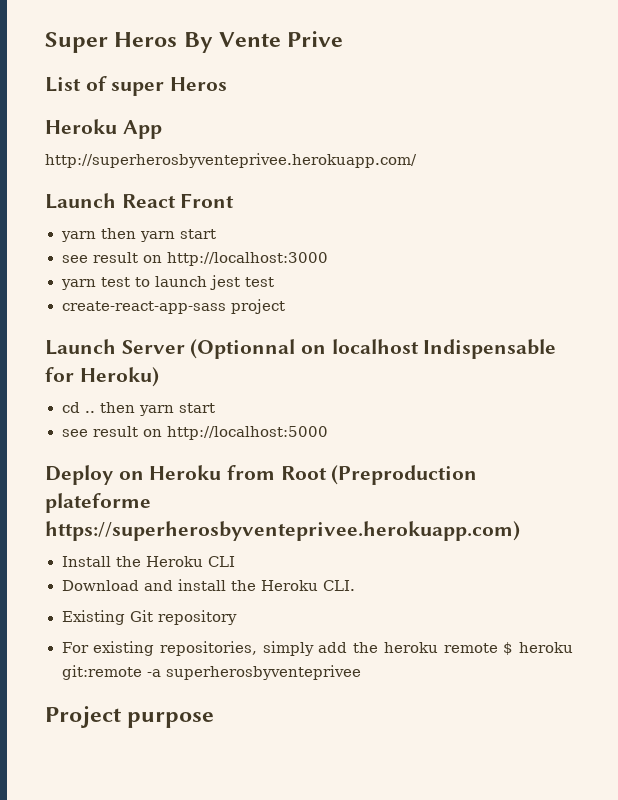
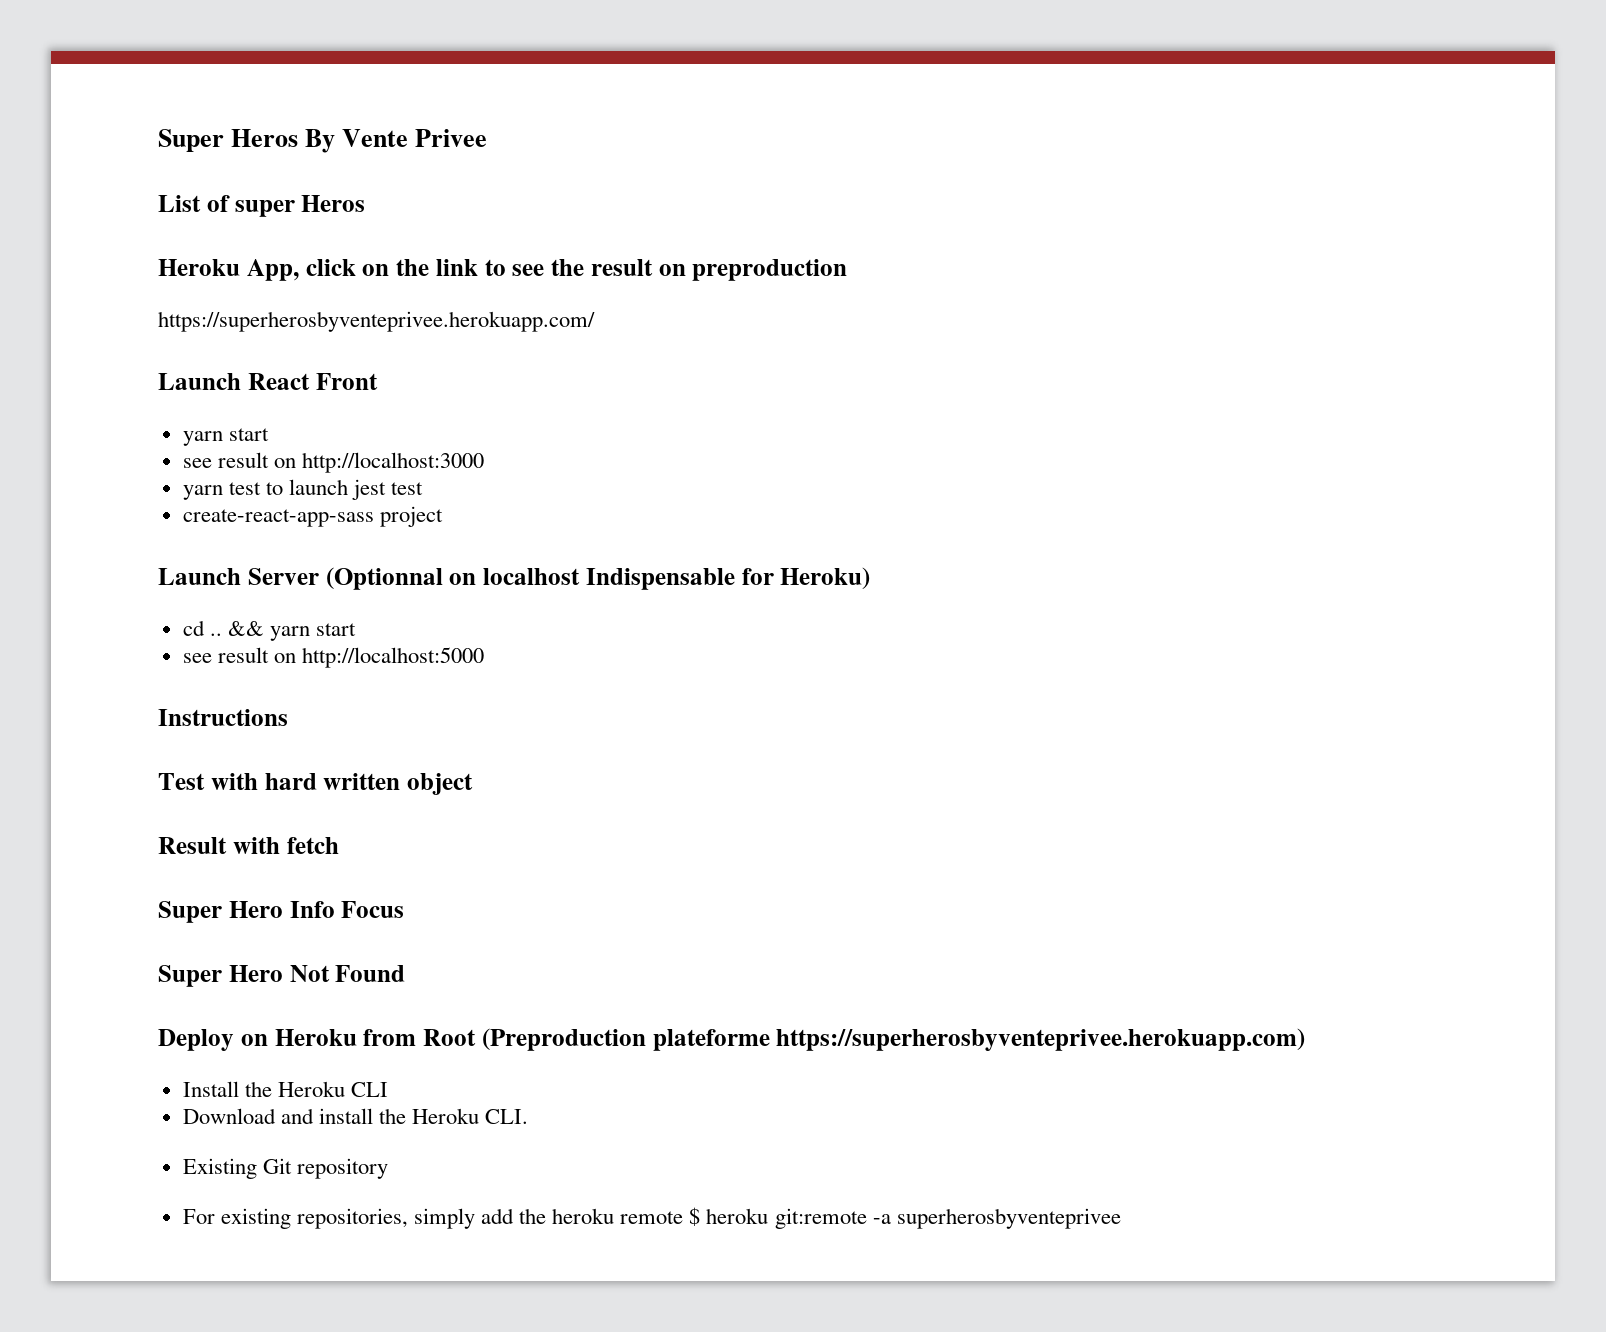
- Super Heros By Vente Prive
+ Super Heros By Vente Privee
- Heroku App
- http://superherosbyventeprivee.herokuapp.com/
+ Heroku App, click on the link to see the result on preproduction
+ https://superherosbyventeprivee.herokuapp.com/
  Launch React Front
- yarn then yarn start
+ yarn start
- cd .. then yarn start
+ cd .. && yarn start
+ Instructions
+ Test with hard written object
+ Result with fetch
+ Super Hero Info Focus
+ Super Hero Not Found
- Project purpose

